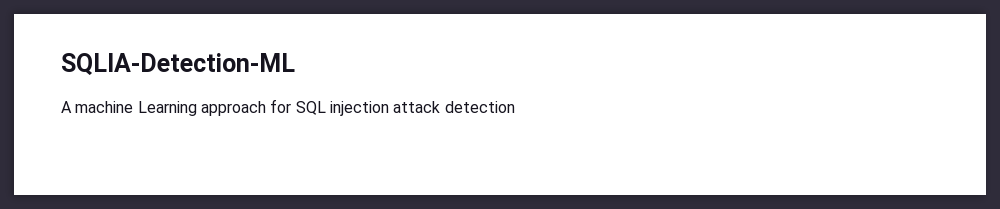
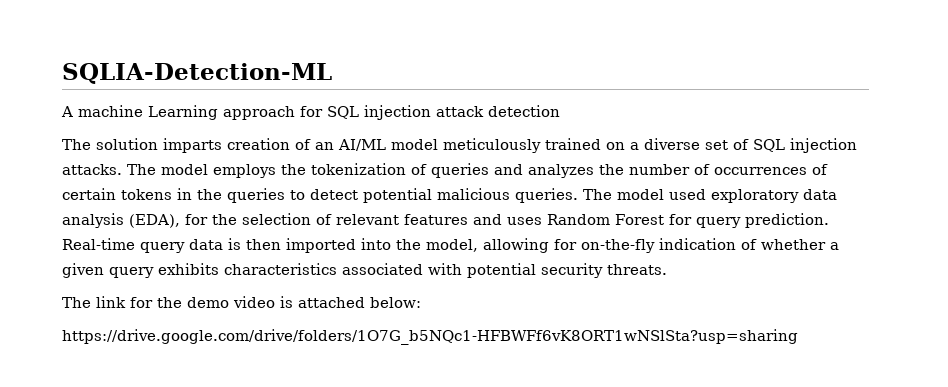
+ The solution imparts creation of an AI/ML model meticulously trained on a diverse set of SQL injection attacks. The model employs the tokenization of queries and analyzes the number of occurrences of certain tokens in the queries to detect potential malicious queries. The model used exploratory data analysis (EDA), for the selection of relevant features and uses Random Forest for query prediction. Real-time query data is then imported into the model, allowing for on-the-fly indication of whether a given query exhibits characteristics associated with potential security threats.
+ The link for the demo video is attached below:
+ https://drive.google.com/drive/folders/1O7G_b5NQc1-HFBWFf6vK8ORT1wNSlSta?usp=sharing

